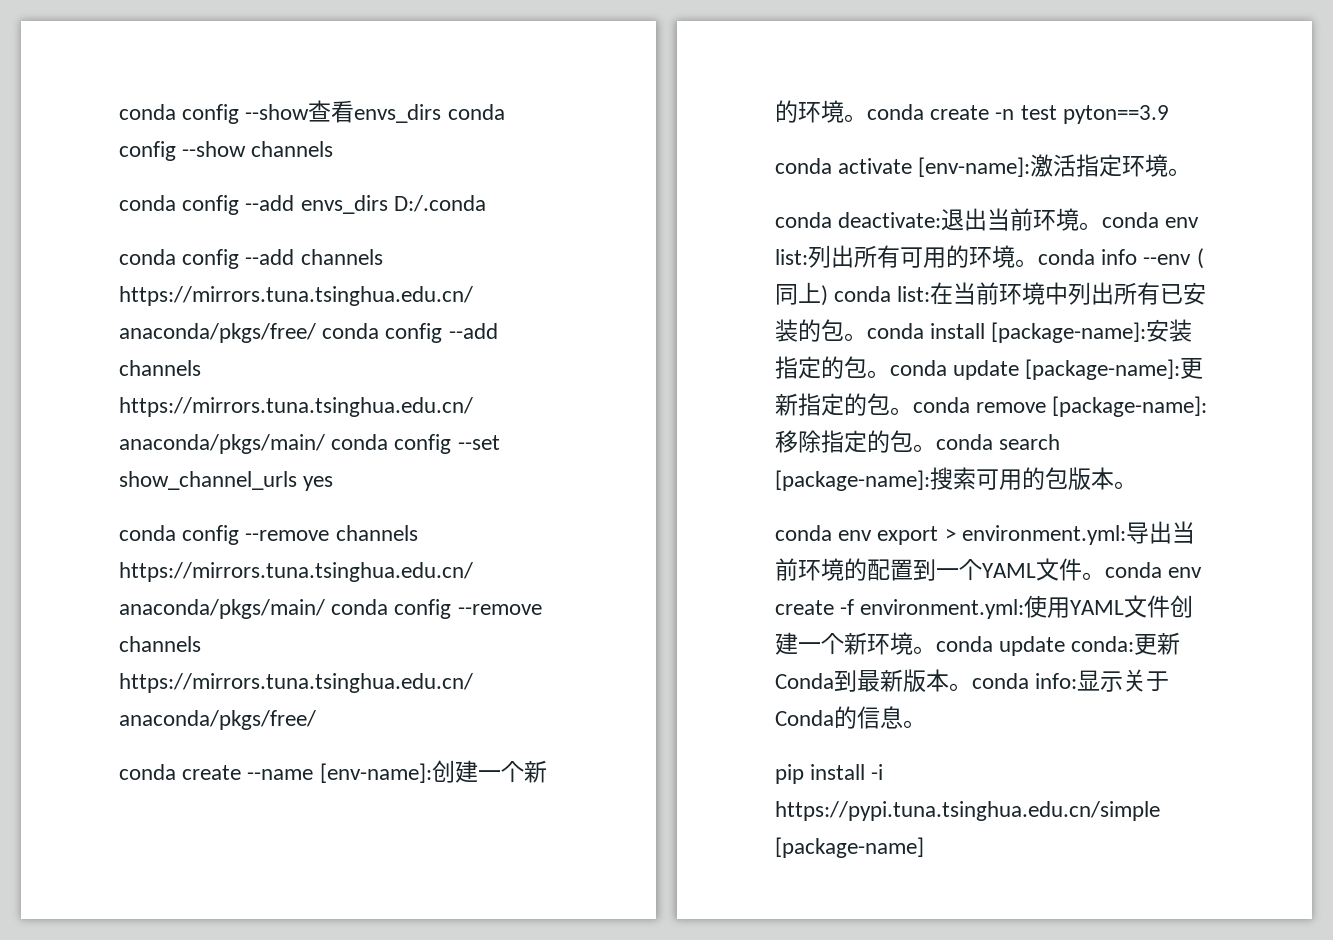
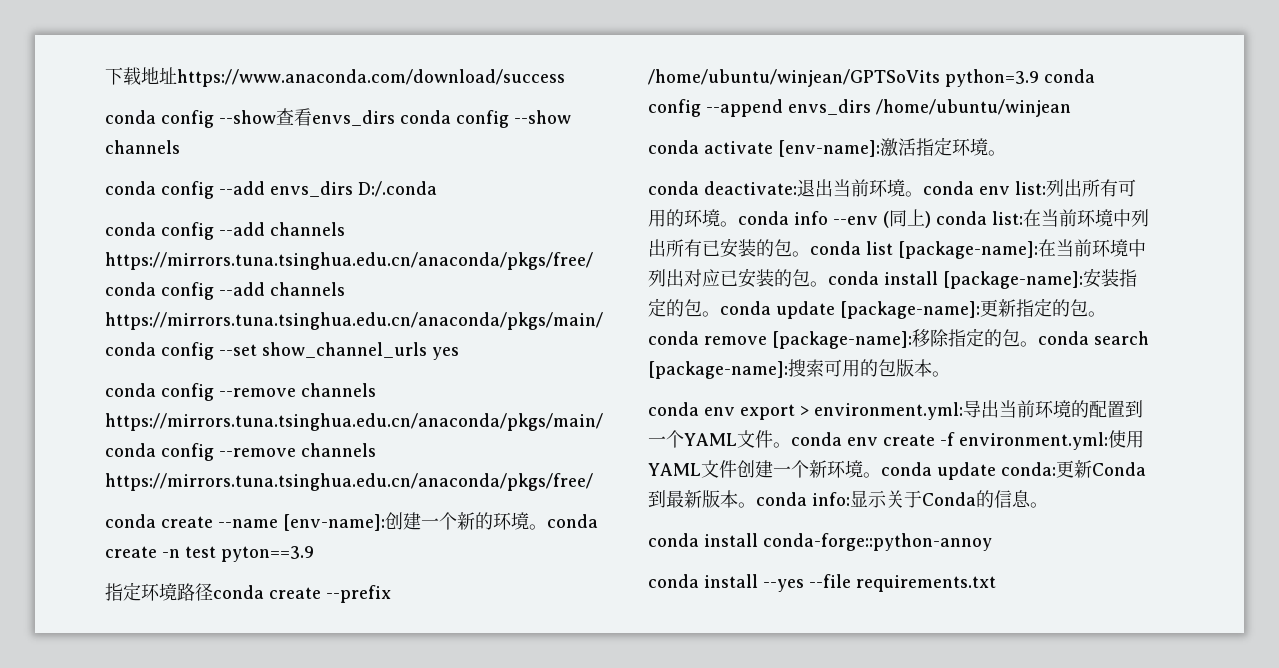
+ 下载地址https://www.anaconda.com/download/success
+ 指定环境路径conda create --prefix /home/ubuntu/winjean/GPTSoVits python=3.9 conda config --append envs_dirs /home/ubuntu/winjean
- conda deactivate:退出当前环境。conda env list:列出所有可用的环境。conda info --env (同上) conda list:在当前环境中列出所有已安装的包。conda install [package-name]:安装指定的包。conda update [package-name]:更新指定的包。conda remove [package-name]:移除指定的包。conda search [package-name]:搜索可用的包版本。
+ conda deactivate:退出当前环境。conda env list:列出所有可用的环境。conda info --env (同上) conda list:在当前环境中列出所有已安装的包。conda list [package-name]:在当前环境中列出对应已安装的包。conda install [package-name]:安装指定的包。conda update [package-name]:更新指定的包。conda remove [package-name]:移除指定的包。conda search [package-name]:搜索可用的包版本。
- pip install -i https://pypi.tuna.tsinghua.edu.cn/simple [package-name]
+ conda install conda-forge::python-annoy
+ conda install --yes --file requirements.txt

